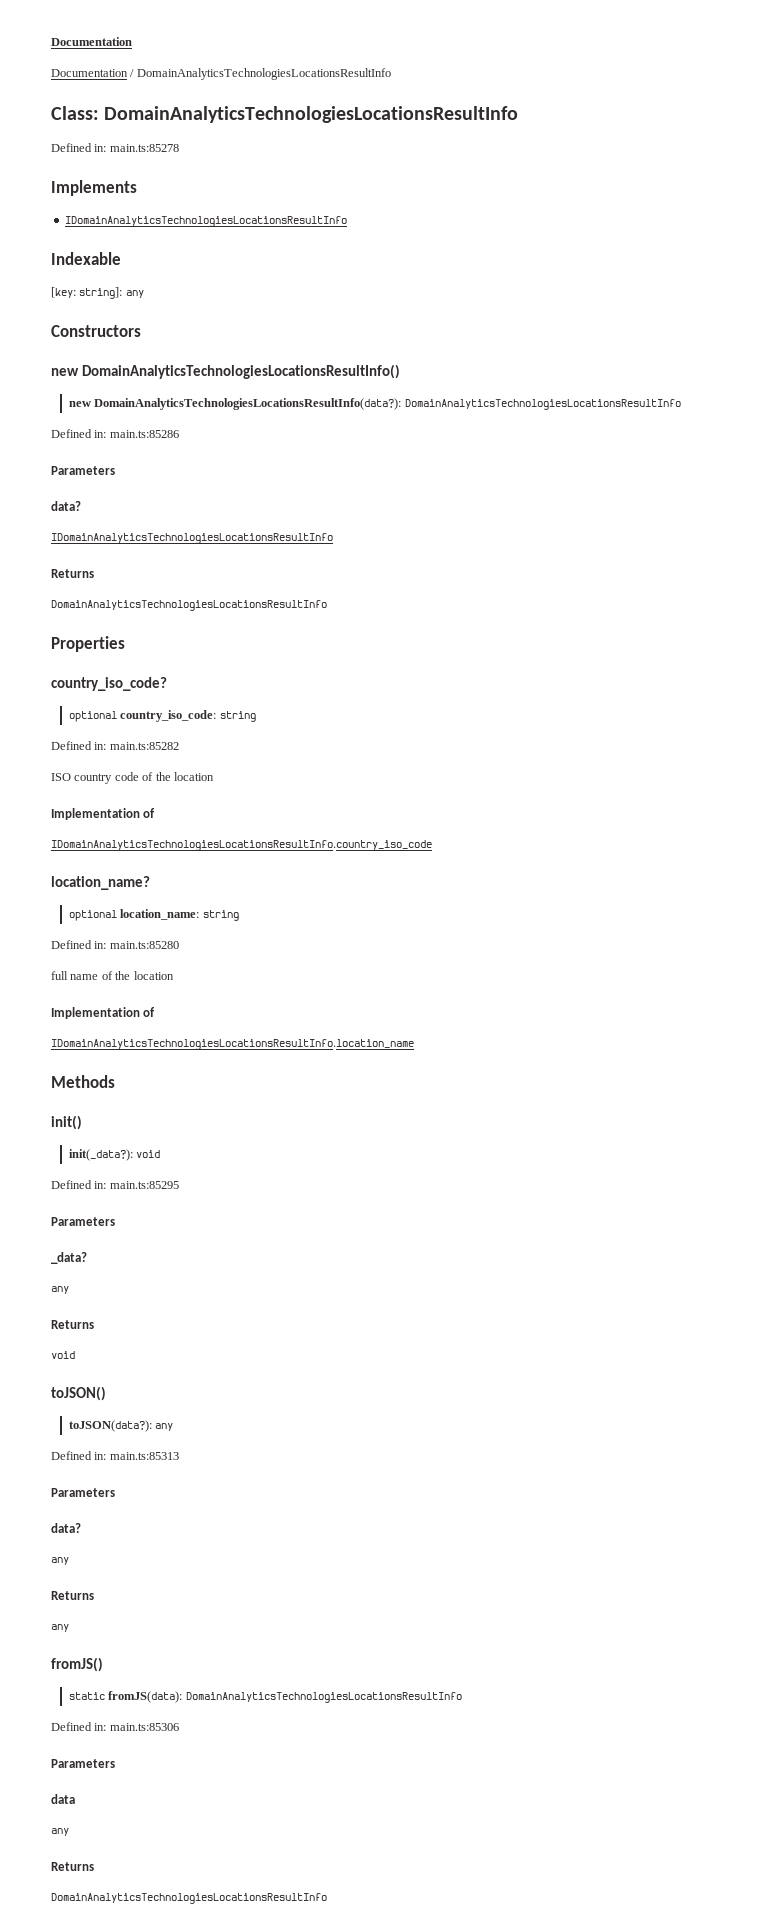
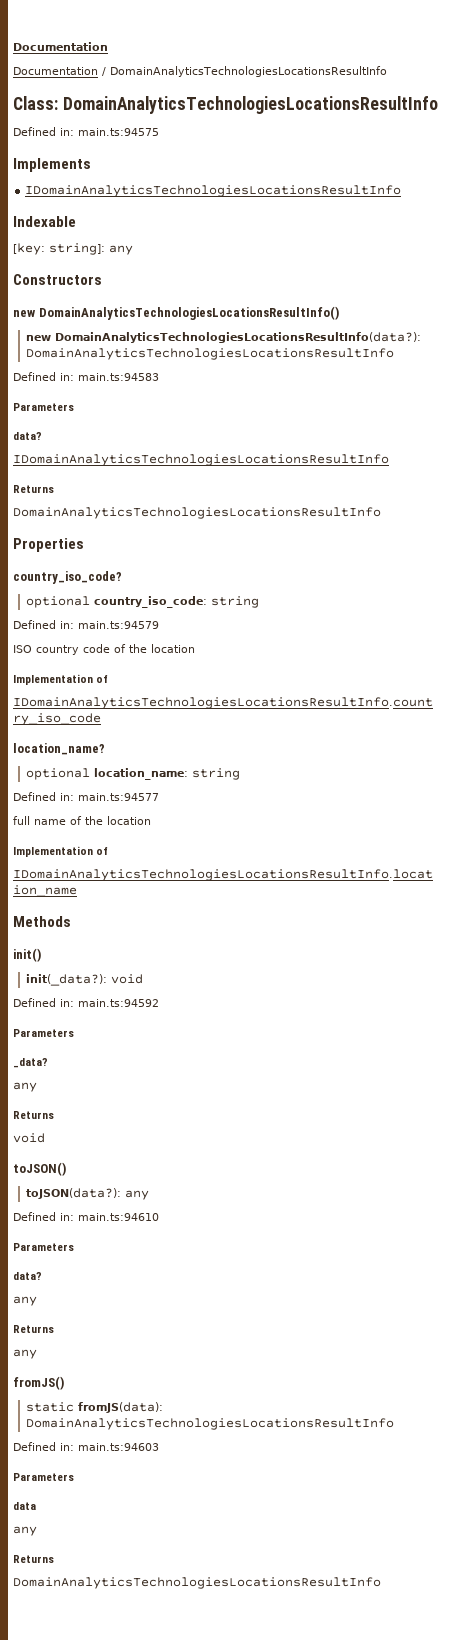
- Defined in: main.ts:85278
+ Defined in: main.ts:94575
- Defined in: main.ts:85286
+ Defined in: main.ts:94583
- Defined in: main.ts:85282
+ Defined in: main.ts:94579
- Defined in: main.ts:85280
+ Defined in: main.ts:94577
- Defined in: main.ts:85295
+ Defined in: main.ts:94592
- Defined in: main.ts:85313
+ Defined in: main.ts:94610
- Defined in: main.ts:85306
+ Defined in: main.ts:94603

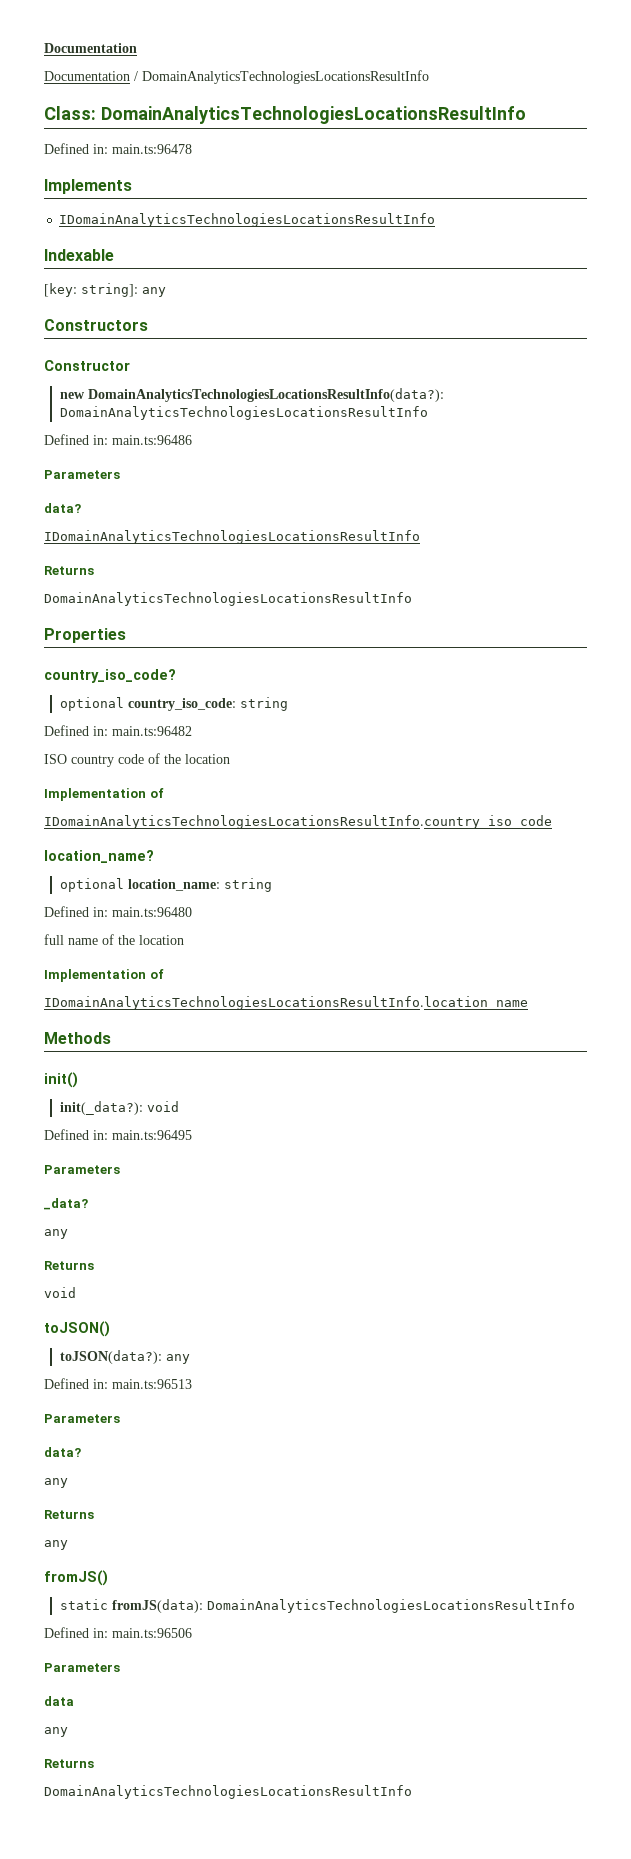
- Defined in: main.ts:94575
+ Defined in: main.ts:96478
- new DomainAnalyticsTechnologiesLocationsResultInfo()
+ Constructor
- Defined in: main.ts:94583
+ Defined in: main.ts:96486
- Defined in: main.ts:94579
+ Defined in: main.ts:96482
- Defined in: main.ts:94577
+ Defined in: main.ts:96480
- Defined in: main.ts:94592
+ Defined in: main.ts:96495
- Defined in: main.ts:94610
+ Defined in: main.ts:96513
- Defined in: main.ts:94603
+ Defined in: main.ts:96506

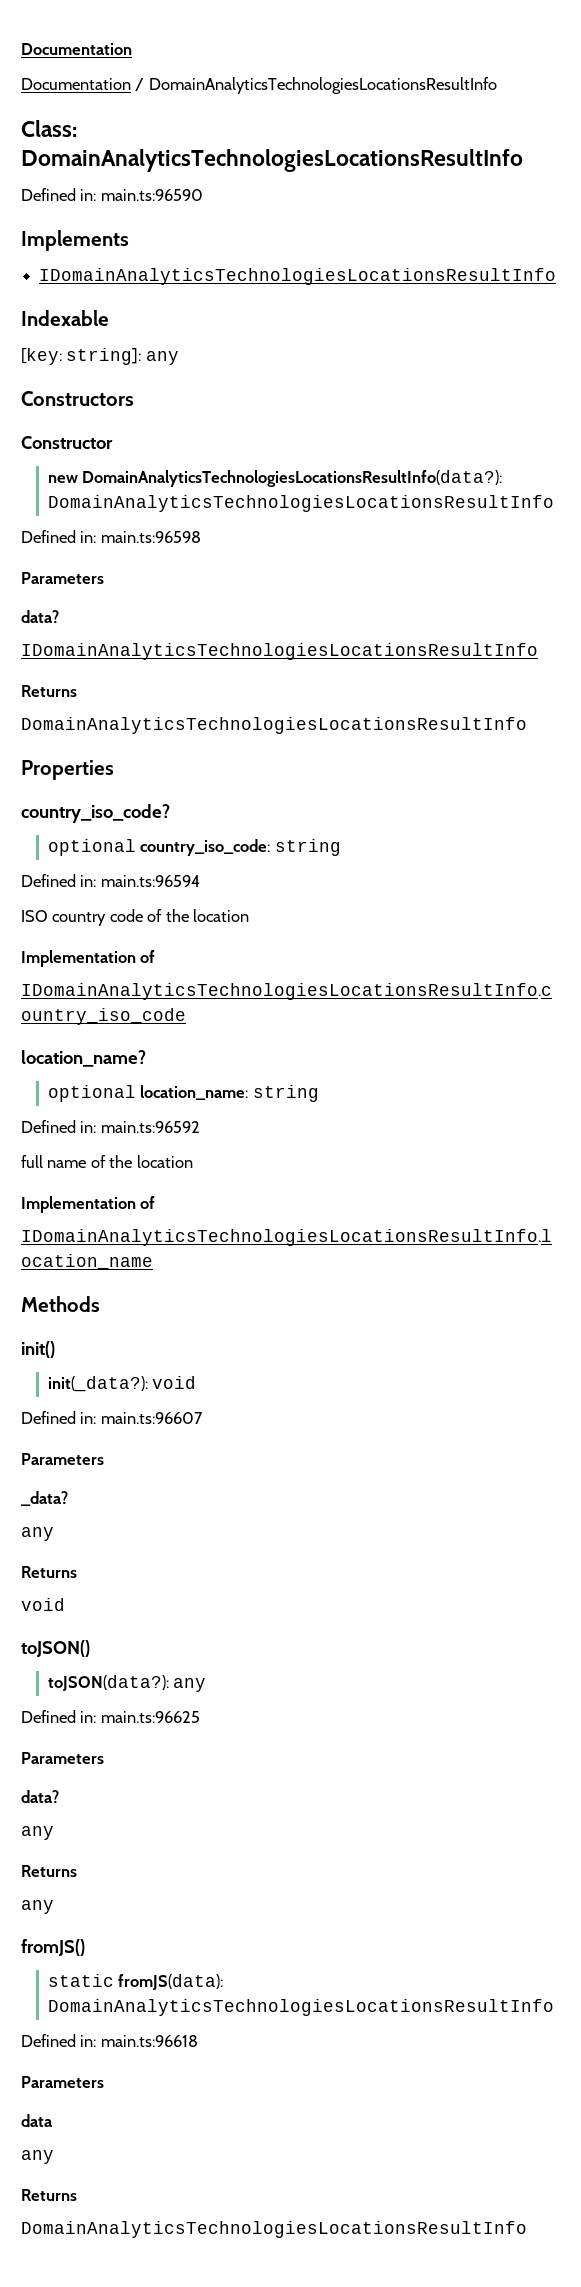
- Defined in: main.ts:96478
+ Defined in: main.ts:96590
- Defined in: main.ts:96486
+ Defined in: main.ts:96598
- Defined in: main.ts:96482
+ Defined in: main.ts:96594
- Defined in: main.ts:96480
+ Defined in: main.ts:96592
- Defined in: main.ts:96495
+ Defined in: main.ts:96607
- Defined in: main.ts:96513
+ Defined in: main.ts:96625
- Defined in: main.ts:96506
+ Defined in: main.ts:96618

